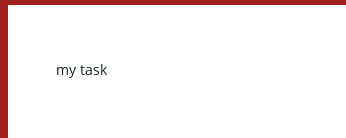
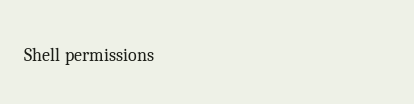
- my task
+ Shell permissions

